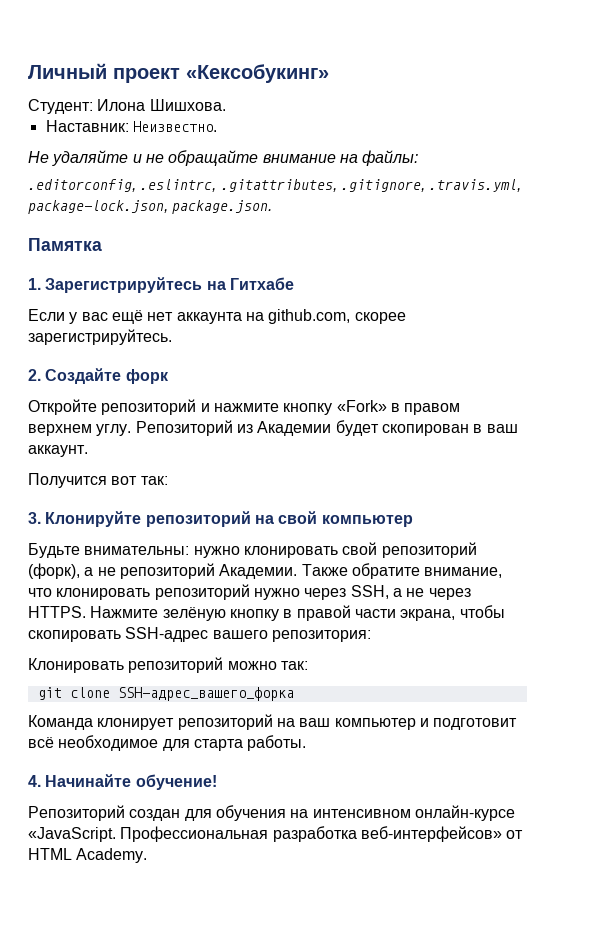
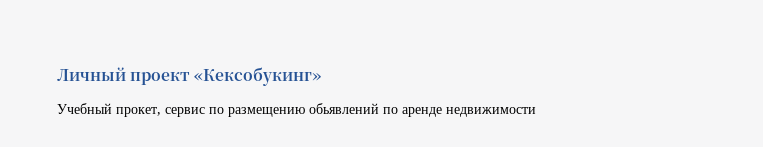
- Студент: Илона Шишхова.
- Наставник: Неизвестно.
- Не удаляйте и не обращайте внимание на файлы:
- .editorconfig, .eslintrc, .gitattributes, .gitignore, .travis.yml, package-lock.json, package.json.
- Памятка
- 1. Зарегистрируйтесь на Гитхабе
- Если у вас ещё нет аккаунта на github.com, скорее зарегистрируйтесь.
- 2. Создайте форк
- Откройте репозиторий и нажмите кнопку «Fork» в правом верхнем углу. Репозиторий из Академии будет скопирован в ваш аккаунт.
- Получится вот так:
- 3. Клонируйте репозиторий на свой компьютер
- Будьте внимательны: нужно клонировать свой репозиторий (форк), а не репозиторий Академии. Также обратите внимание, что клонировать репозиторий нужно через SSH, а не через HTTPS. Нажмите зелёную кнопку в правой части экрана, чтобы скопировать SSH-адрес вашего репозитория:
- Клонировать репозиторий можно так:
- git clone SSH-адрес_вашего_форка
- Команда клонирует репозиторий на ваш компьютер и подготовит всё необходимое для старта работы.
- 4. Начинайте обучение!
- Репозиторий создан для обучения на интенсивном онлайн‑курсе «JavaScript. Профессиональная разработка веб-интерфейсов» от HTML Academy.
+ Учебный прокет, сервис по размещению обьявлений по аренде недвижимости

